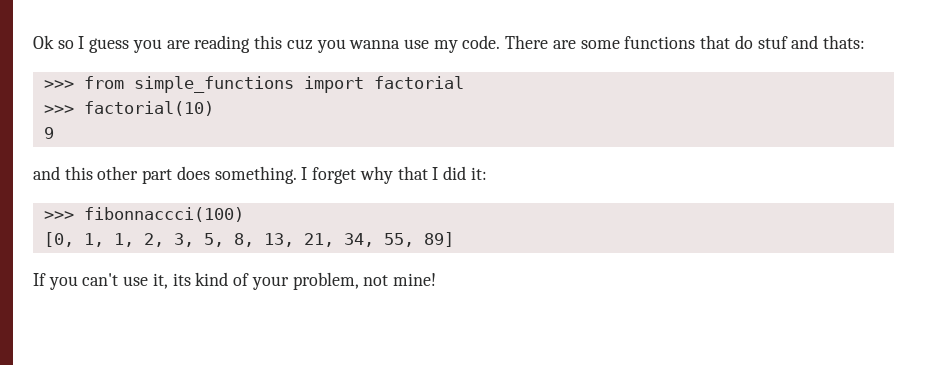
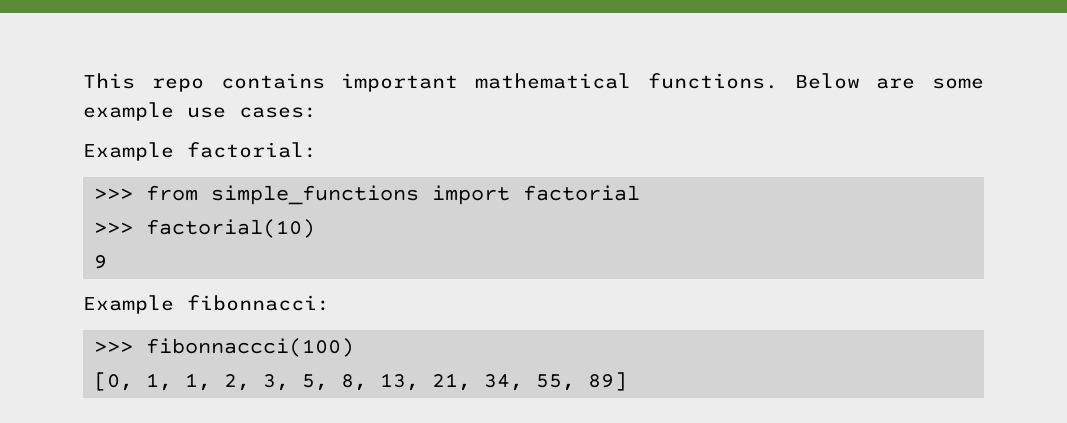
- Ok so I guess you are reading this cuz you wanna use my code. There are some functions that do stuf and thats:
+ This repo contains important mathematical functions. Below are some example use cases:
+ Example factorial:
- and this other part does something. I forget why that I did it:
+ Example fibonnacci:
- If you can't use it, its kind of your problem, not mine!

